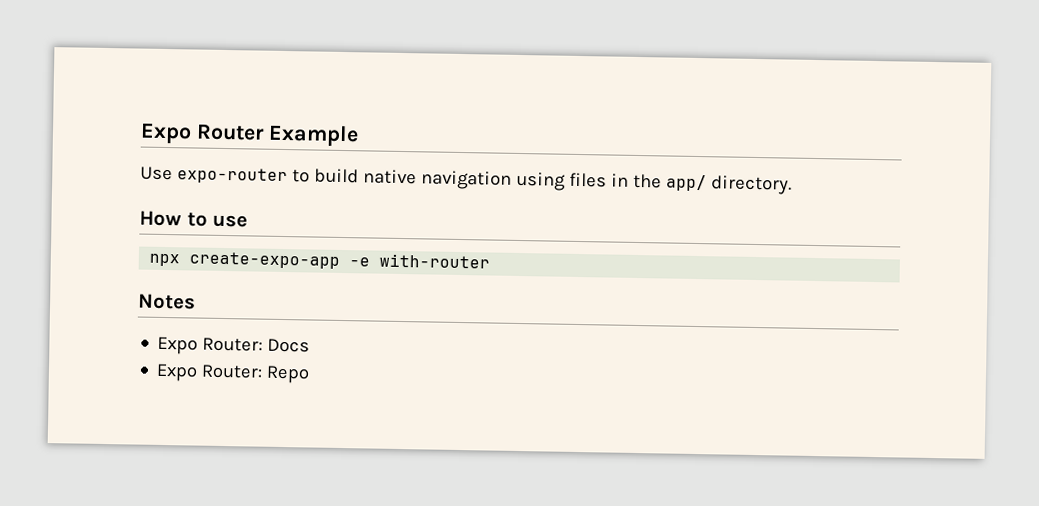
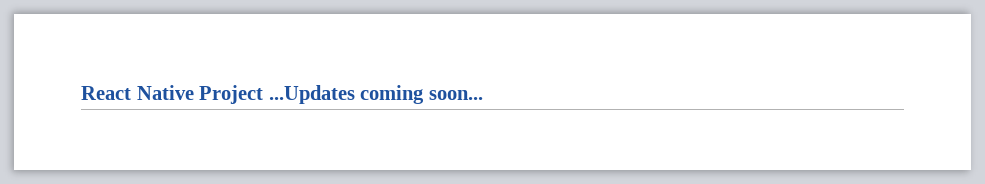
- Expo Router Example
- Use expo-router to build native navigation using files in the app/ directory.
- How to use
- npx create-expo-app -e with-router
- Notes
- Expo Router: Docs
- Expo Router: Repo
+ React Native Project ...Updates coming soon...

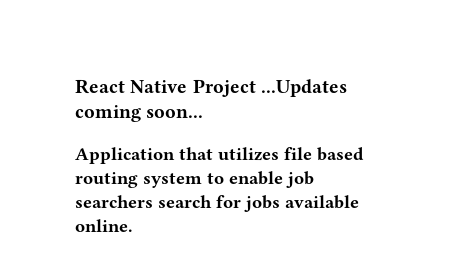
+ Application that utilizes file based routing system to enable job searchers search for jobs available online.

